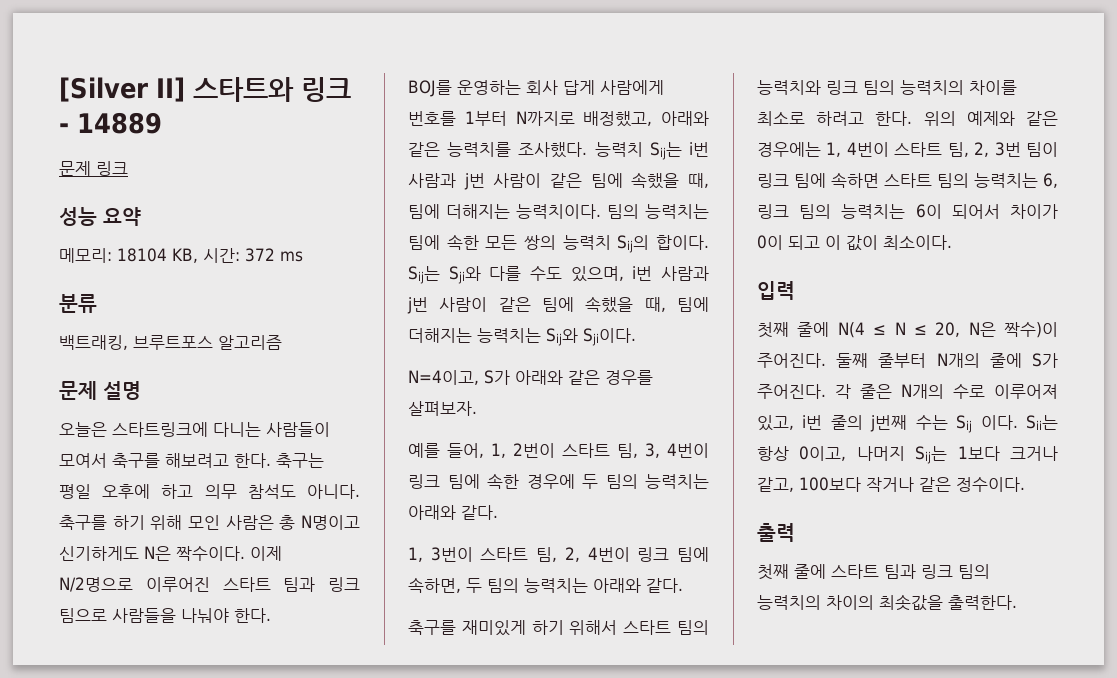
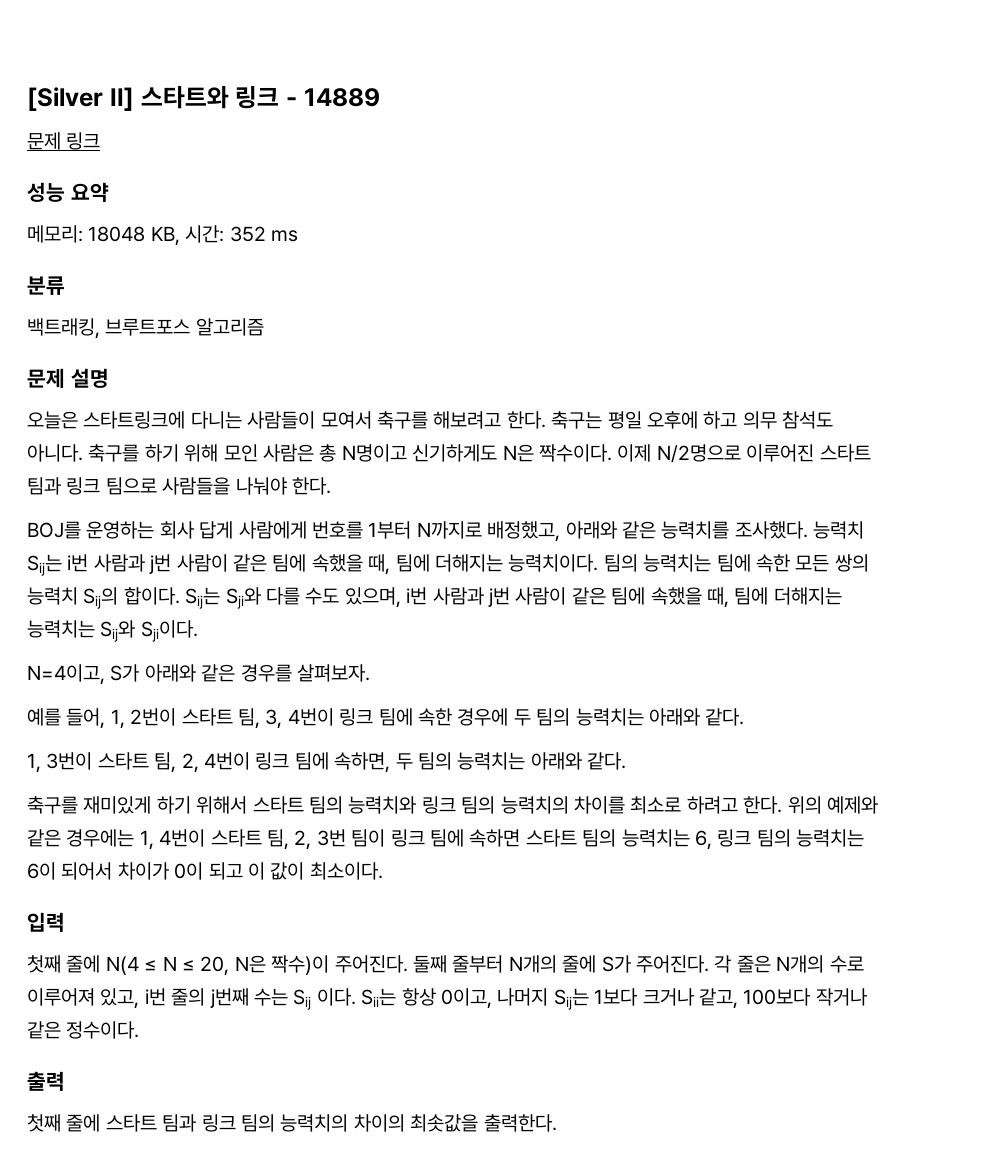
- 메모리: 18104 KB, 시간: 372 ms
+ 메모리: 18048 KB, 시간: 352 ms

